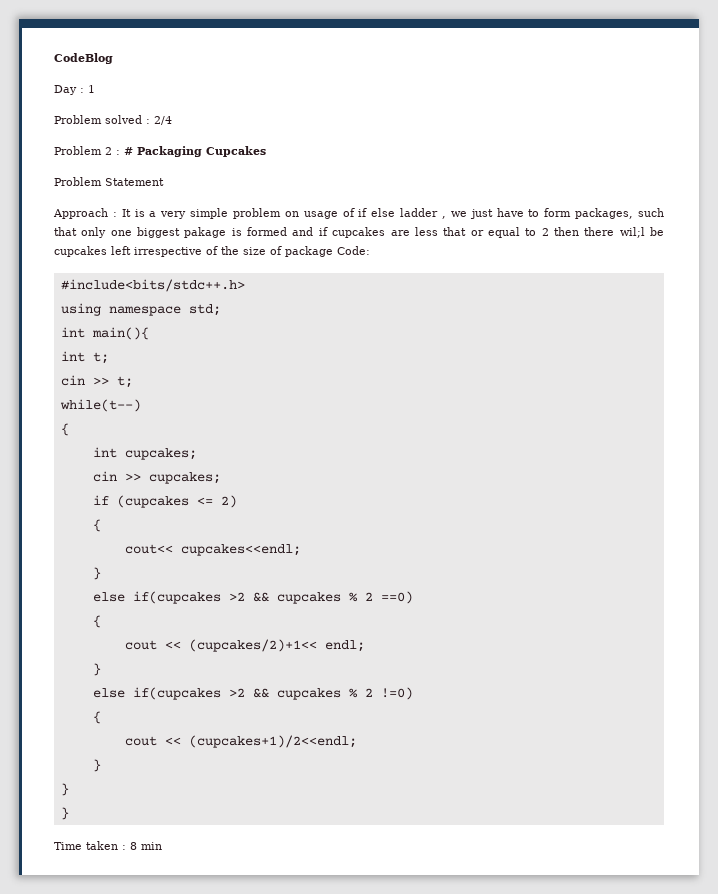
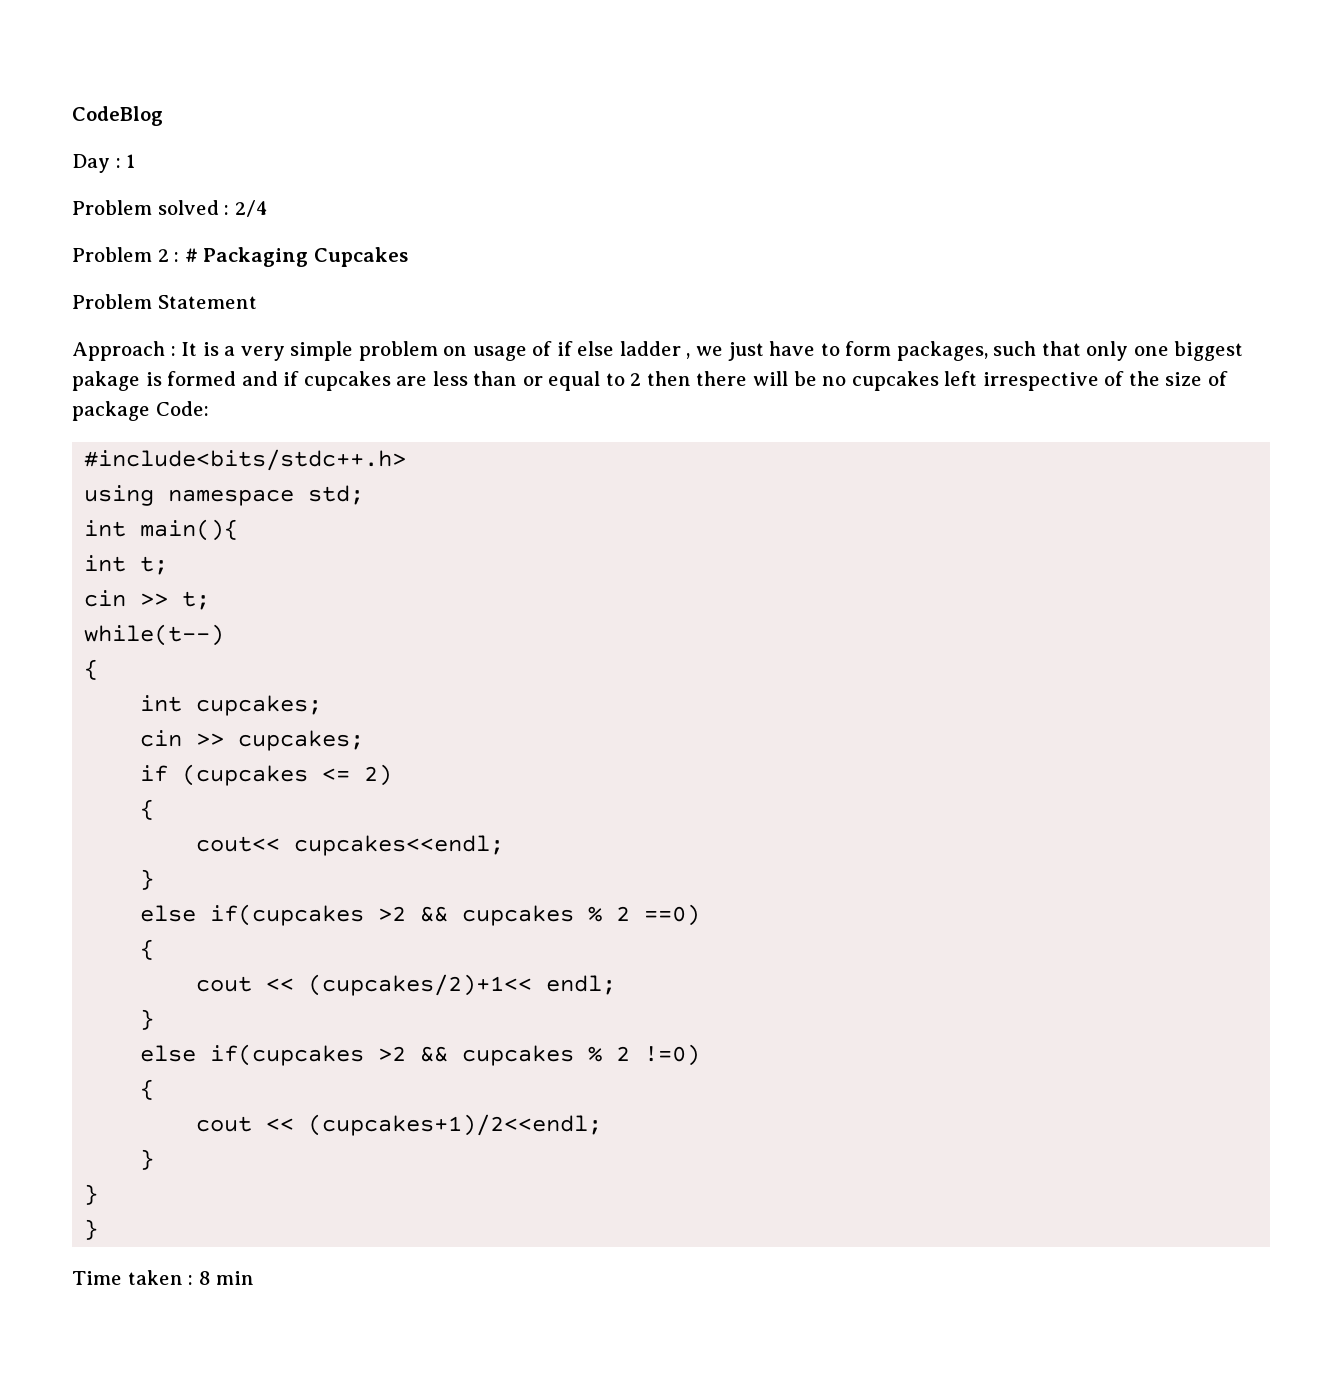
- Approach : It is a very simple problem on usage of if else ladder , we just have to form packages, such that only one biggest pakage is formed and if cupcakes are less that or equal to 2 then there wil;l be cupcakes left irrespective of the size of package Code:
+ Approach : It is a very simple problem on usage of if else ladder , we just have to form packages, such that only one biggest pakage is formed and if cupcakes are less than or equal to 2 then there will be no cupcakes left irrespective of the size of package Code:

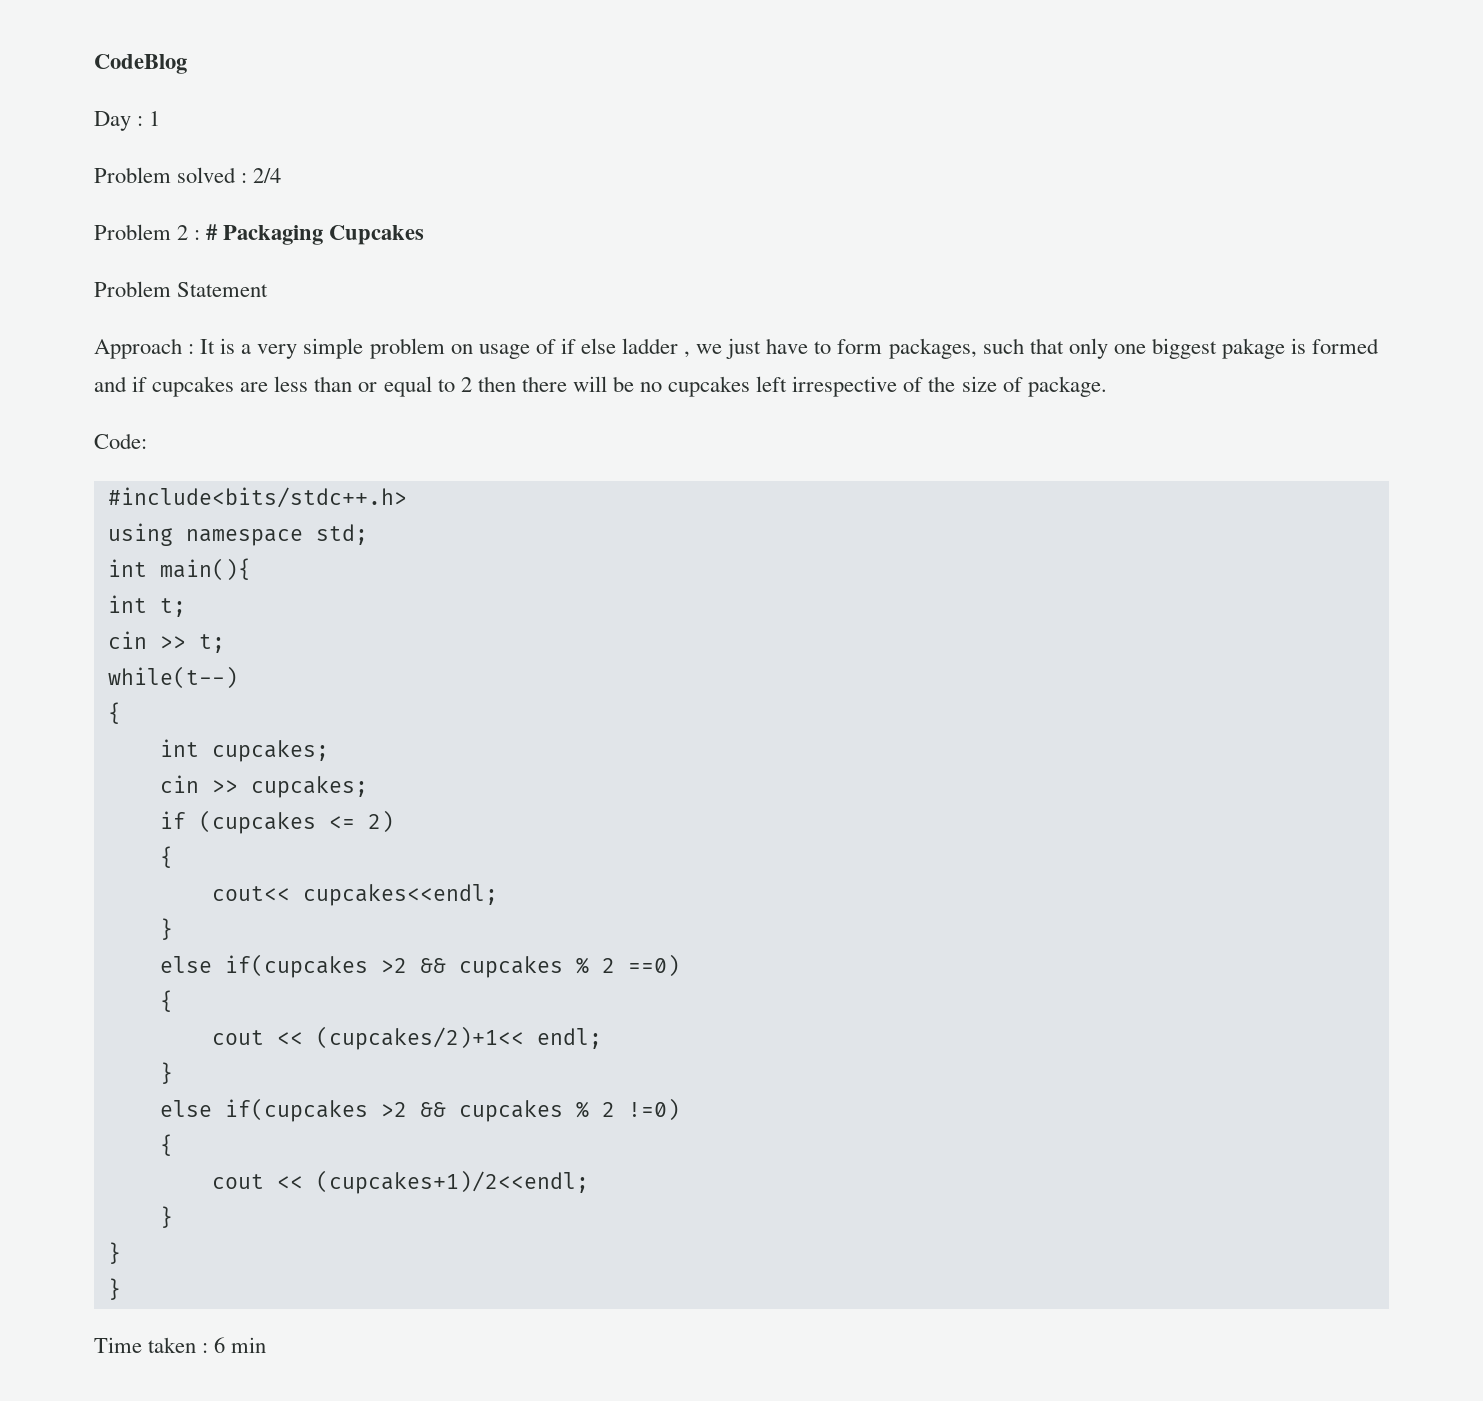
- Approach : It is a very simple problem on usage of if else ladder , we just have to form packages, such that only one biggest pakage is formed and if cupcakes are less than or equal to 2 then there will be no cupcakes left irrespective of the size of package Code:
+ Approach : It is a very simple problem on usage of if else ladder , we just have to form packages, such that only one biggest pakage is formed and if cupcakes are less than or equal to 2 then there will be no cupcakes left irrespective of the size of package.
+ Code:
- Time taken : 8 min
+ Time taken : 6 min

